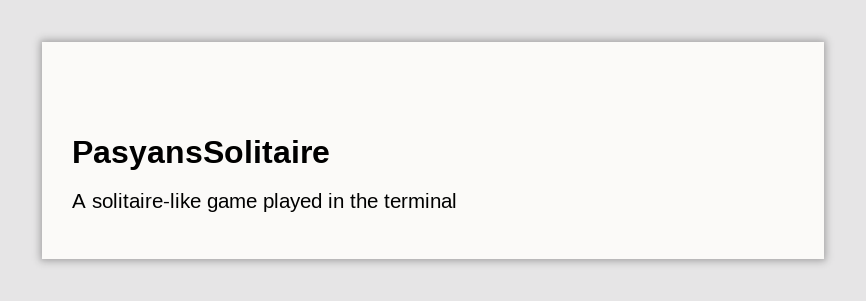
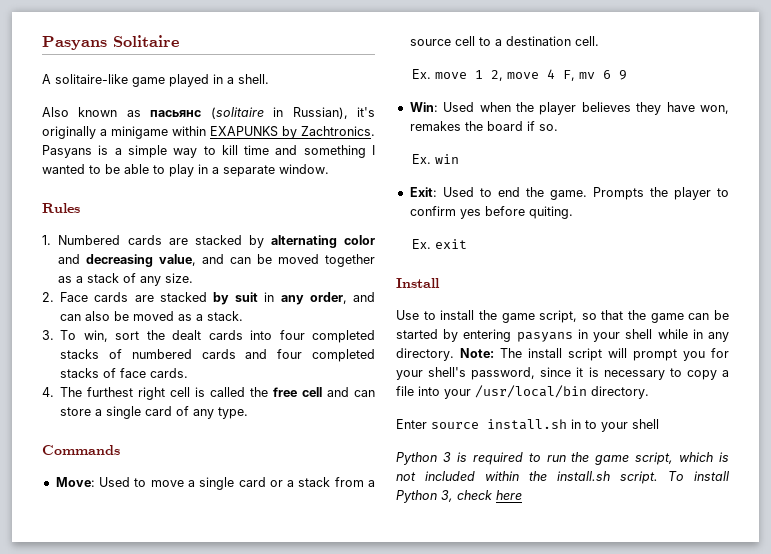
- PasyansSolitaire
+ Pasyans Solitaire
- A solitaire-like game played in the terminal
+ A solitaire-like game played in a shell.
+ Also known as пасьянс (solitaire in Russian), it's originally a minigame within EXAPUNKS by Zachtronics. Pasyans is a simple way to kill time and something I wanted to be able to play in a separate window.
+ Rules
+ 1. Numbered cards are stacked by alternating color and decreasing value, and can be moved together as a stack of any size.
+ 2. Face cards are stacked by suit in any order, and can also be moved as a stack.
+ 3. To win, sort the dealt cards into four completed stacks of numbered cards and four completed stacks of face cards.
+ 4. The furthest right cell is called the free cell and can store a single card of any type.
+ Commands
+ Move: Used to move a single card or a stack from a source cell to a destination cell.
+ Ex. move 1 2, move 4 F, mv 6 9
+ Win: Used when the player believes they have won, remakes the board if so.
+ Ex. win
+ Exit: Used to end the game. Prompts the player to confirm yes before quiting.
+ Ex. exit
+ Install
+ Use to install the game script, so that the game can be started by entering pasyans in your shell while in any directory. Note: The install script will prompt you for your shell's password, since it is necessary to copy a file into your /usr/local/bin directory.
+ Enter source install.sh in to your shell
+ Python 3 is required to run the game script, which is not included within the install.sh script. To install Python 3, check here

